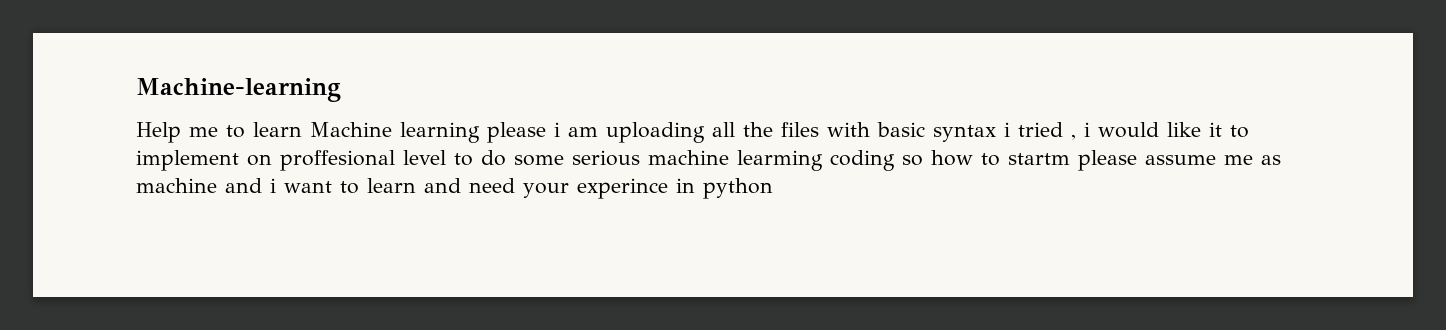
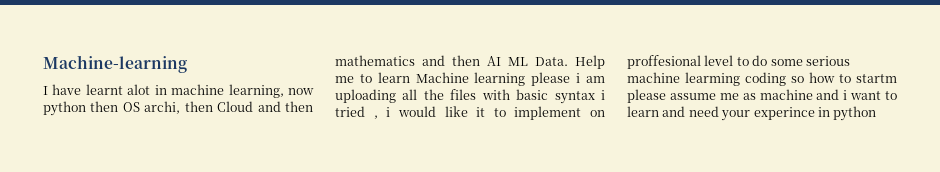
+ I have learnt alot in machine learning, now python then OS archi, then Cloud and then mathematics and then AI ML Data.

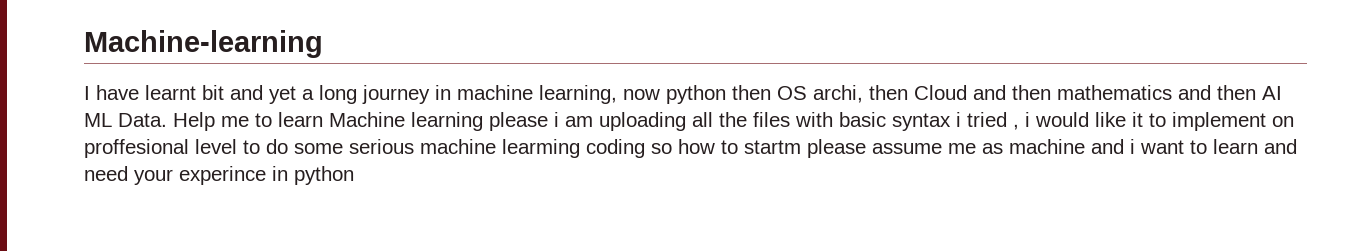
- I have learnt alot in machine learning, now python then OS archi, then Cloud and then mathematics and then AI ML Data.
+ I have learnt bit and yet a long journey in machine learning, now python then OS archi, then Cloud and then mathematics and then AI ML Data.

